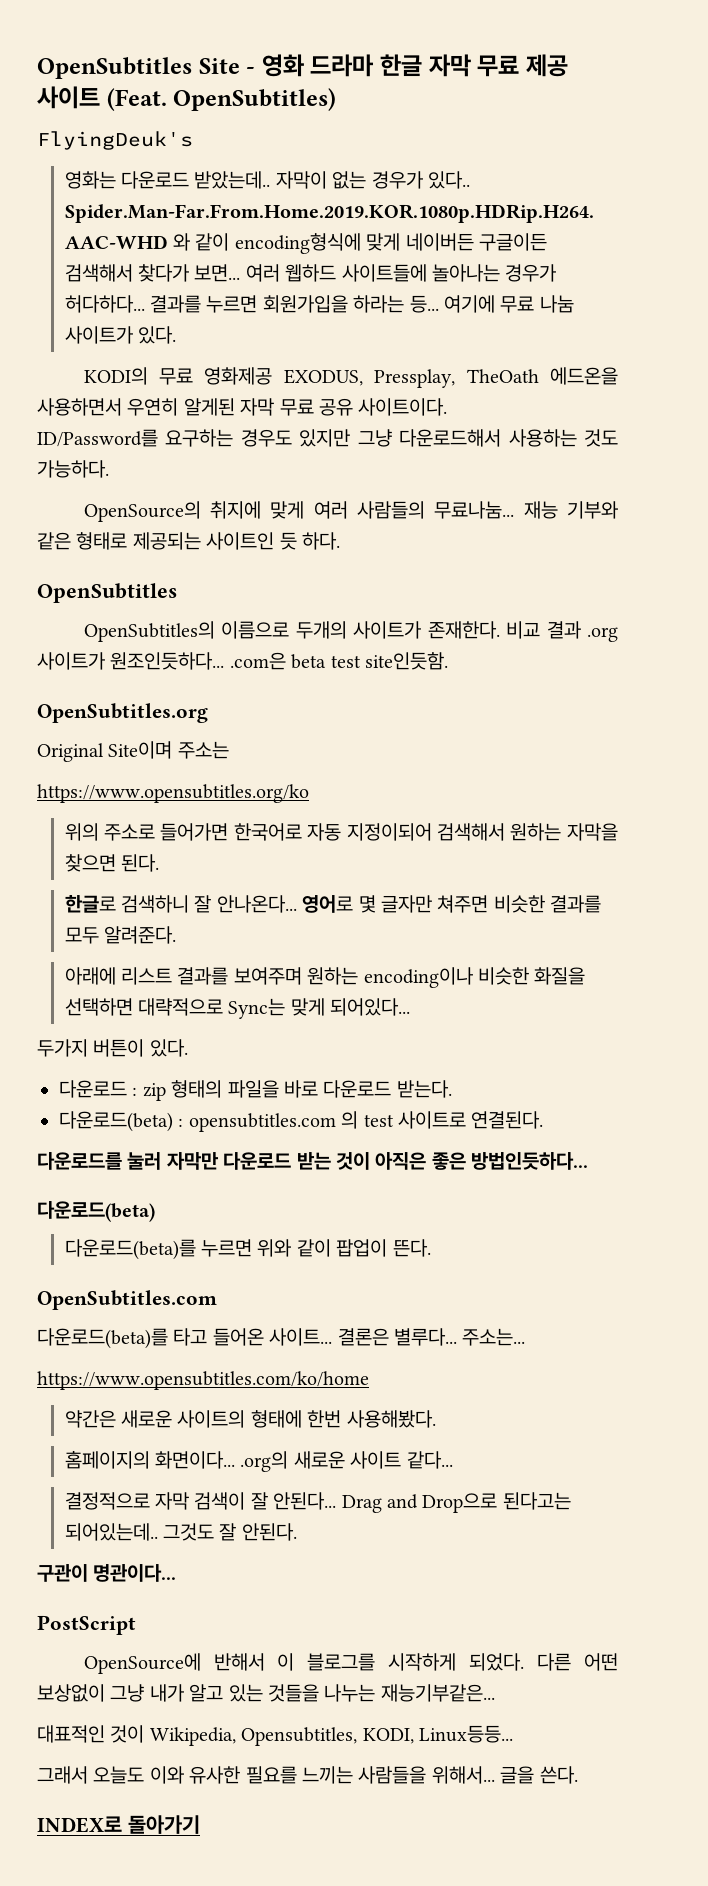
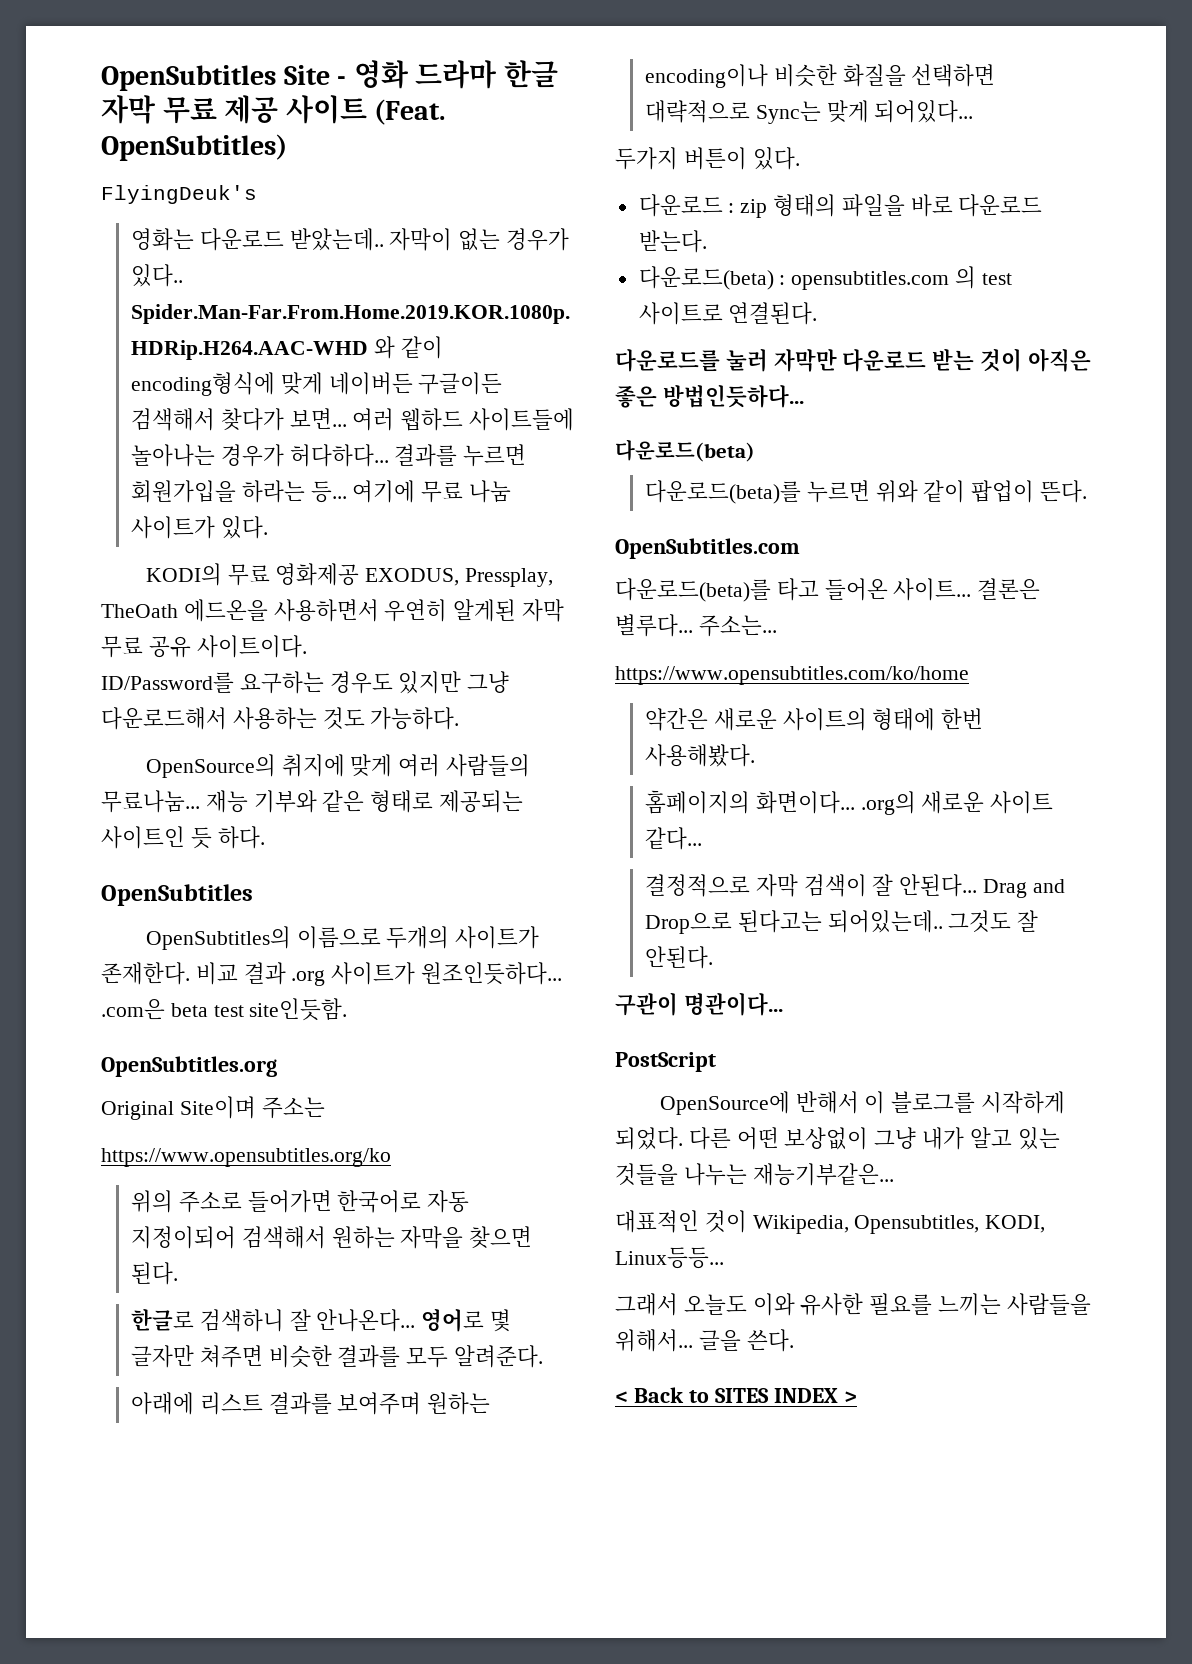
- INDEX로 돌아가기
+ < Back to SITES INDEX >

